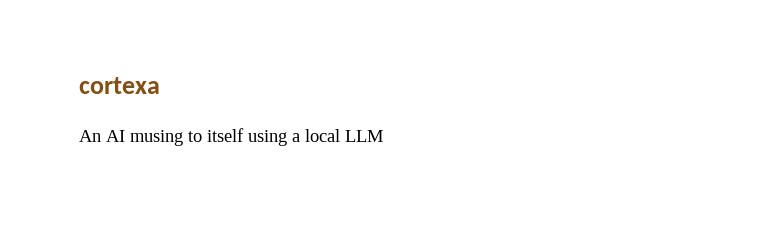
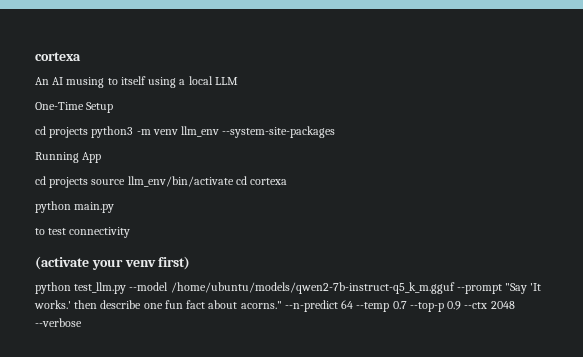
+ One-Time Setup
+ cd projects python3 -m venv llm_env --system-site-packages
+ Running App
+ cd projects source llm_env/bin/activate cd cortexa
+ python main.py
+ to test connectivity
+ (activate your venv first)
+ python test_llm.py --model /home/ubuntu/models/qwen2-7b-instruct-q5_k_m.gguf --prompt "Say 'It works.' then describe one fun fact about acorns." --n-predict 64 --temp 0.7 --top-p 0.9 --ctx 2048 --verbose

